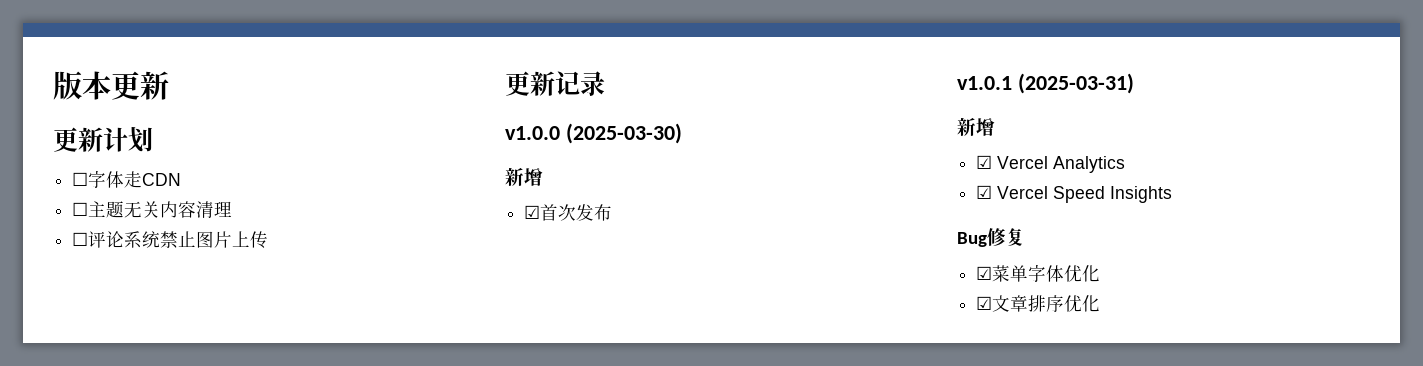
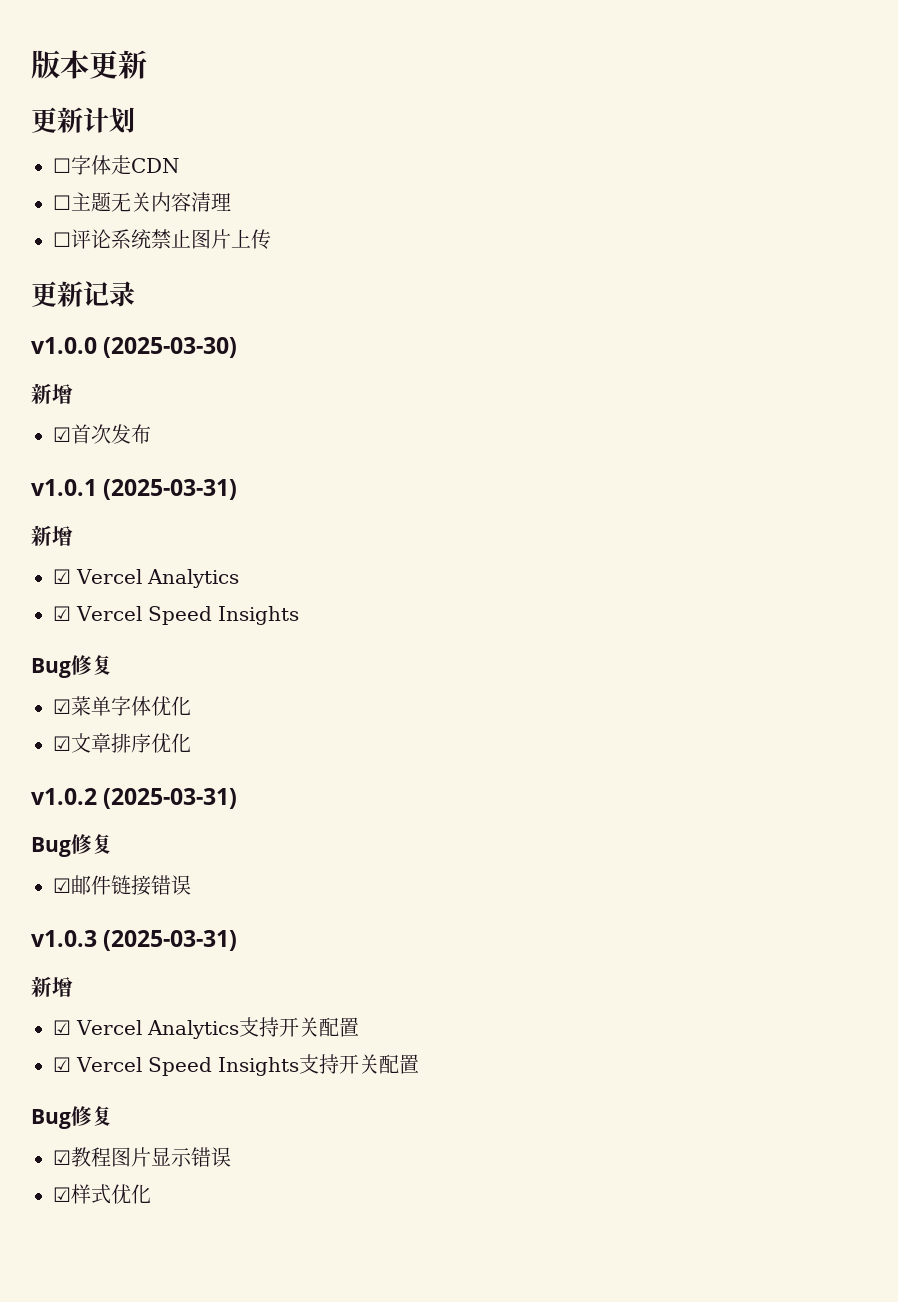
+ v1.0.2 (2025-03-31)
+ Bug修复
+ ☑邮件链接错误
+ v1.0.3 (2025-03-31)
+ 新增
+ ☑ Vercel Analytics支持开关配置
+ ☑ Vercel Speed Insights支持开关配置
+ Bug修复
+ ☑教程图片显示错误
+ ☑样式优化

